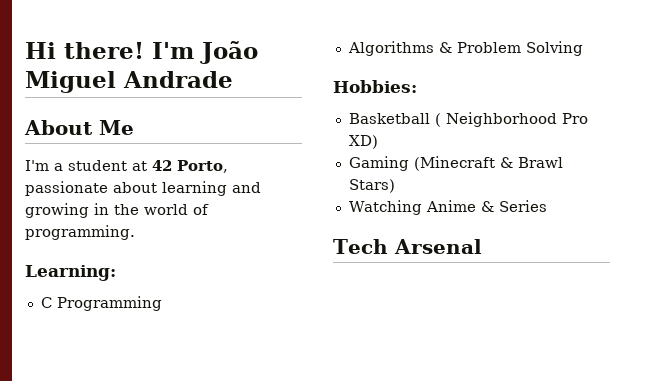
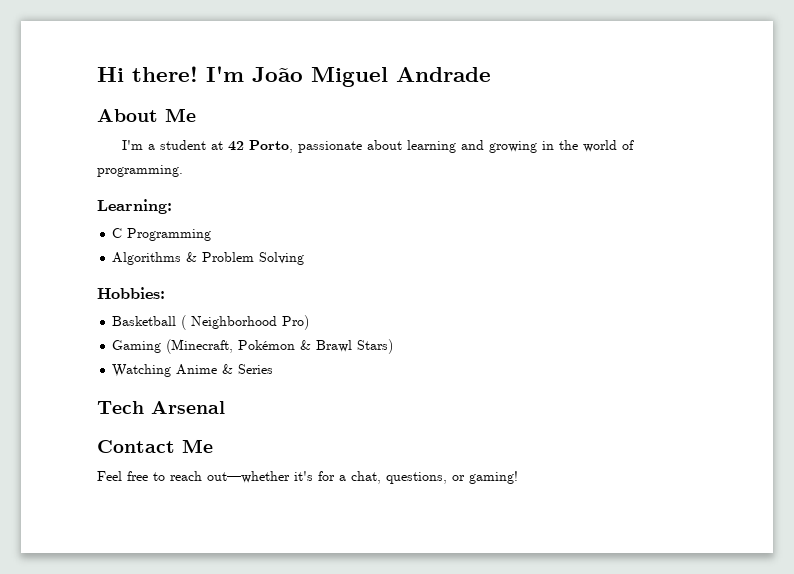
- Basketball ( Neighborhood Pro XD)
+ Basketball ( Neighborhood Pro)
- Gaming (Minecraft & Brawl Stars)
+ Gaming (Minecraft, Pokémon & Brawl Stars)
+ Contact Me
+ Feel free to reach out—whether it's for a chat, questions, or gaming!

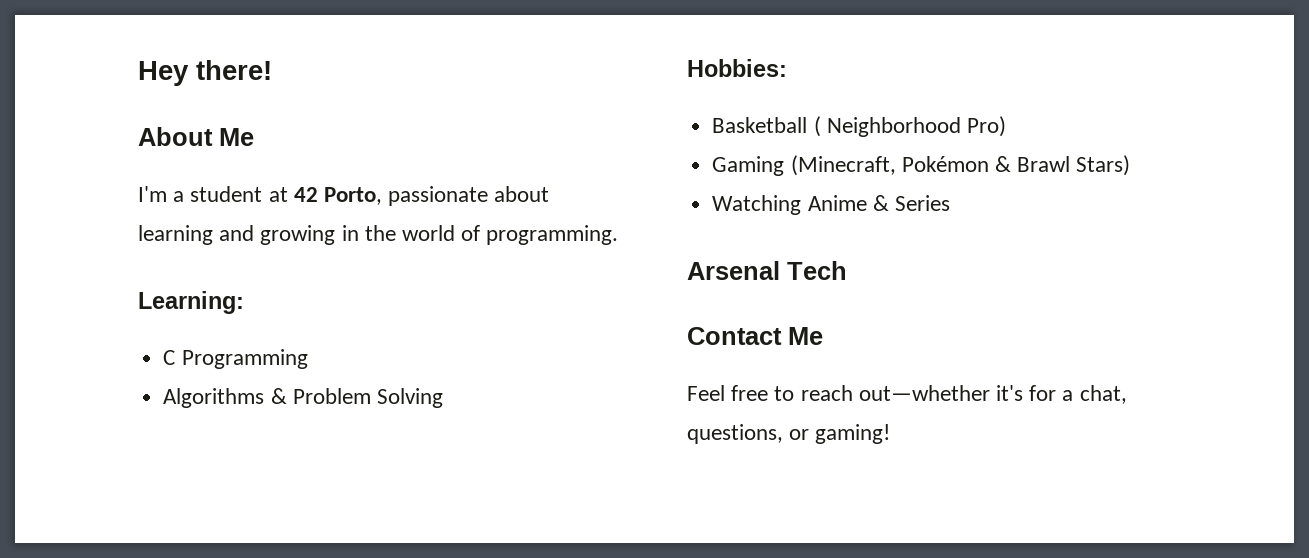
- Hi there! I'm João Miguel Andrade
+ Hey there!
- Tech Arsenal
+ Arsenal Tech

